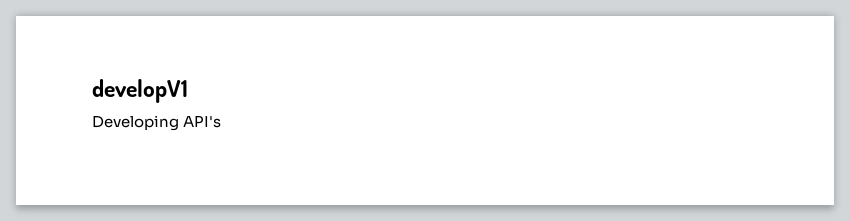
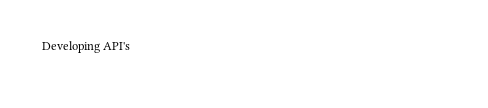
- developV1

